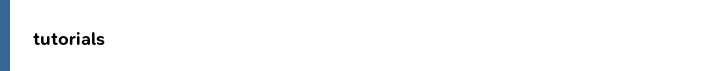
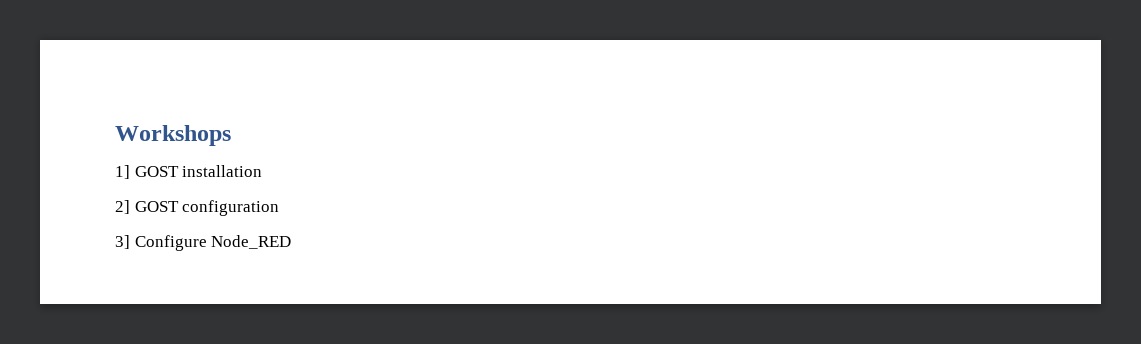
- tutorials
+ Workshops
+ 1] GOST installation
+ 2] GOST configuration
+ 3] Configure Node_RED

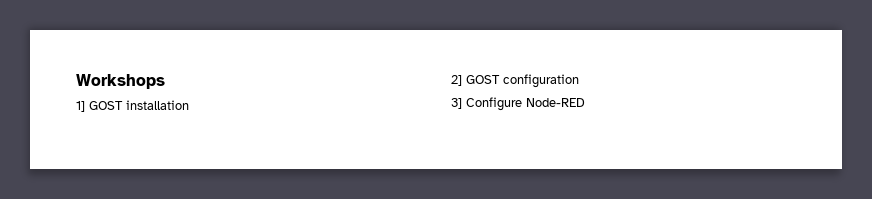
- 3] Configure Node_RED
+ 3] Configure Node-RED

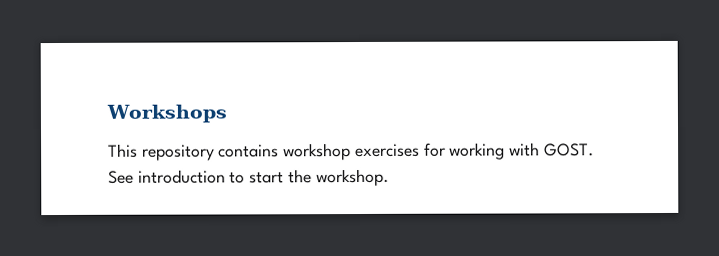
- 1] GOST installation
- 2] GOST configuration
- 3] Configure Node-RED
+ This repository contains workshop exercises for working with GOST. See introduction to start the workshop.

